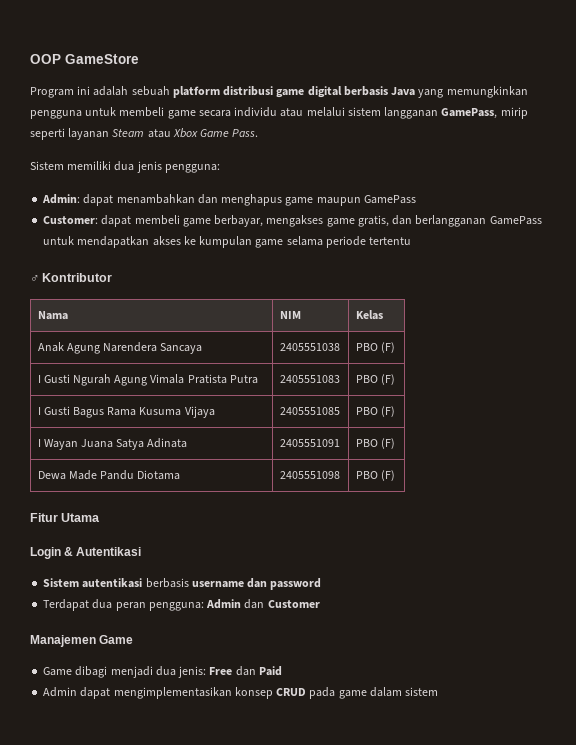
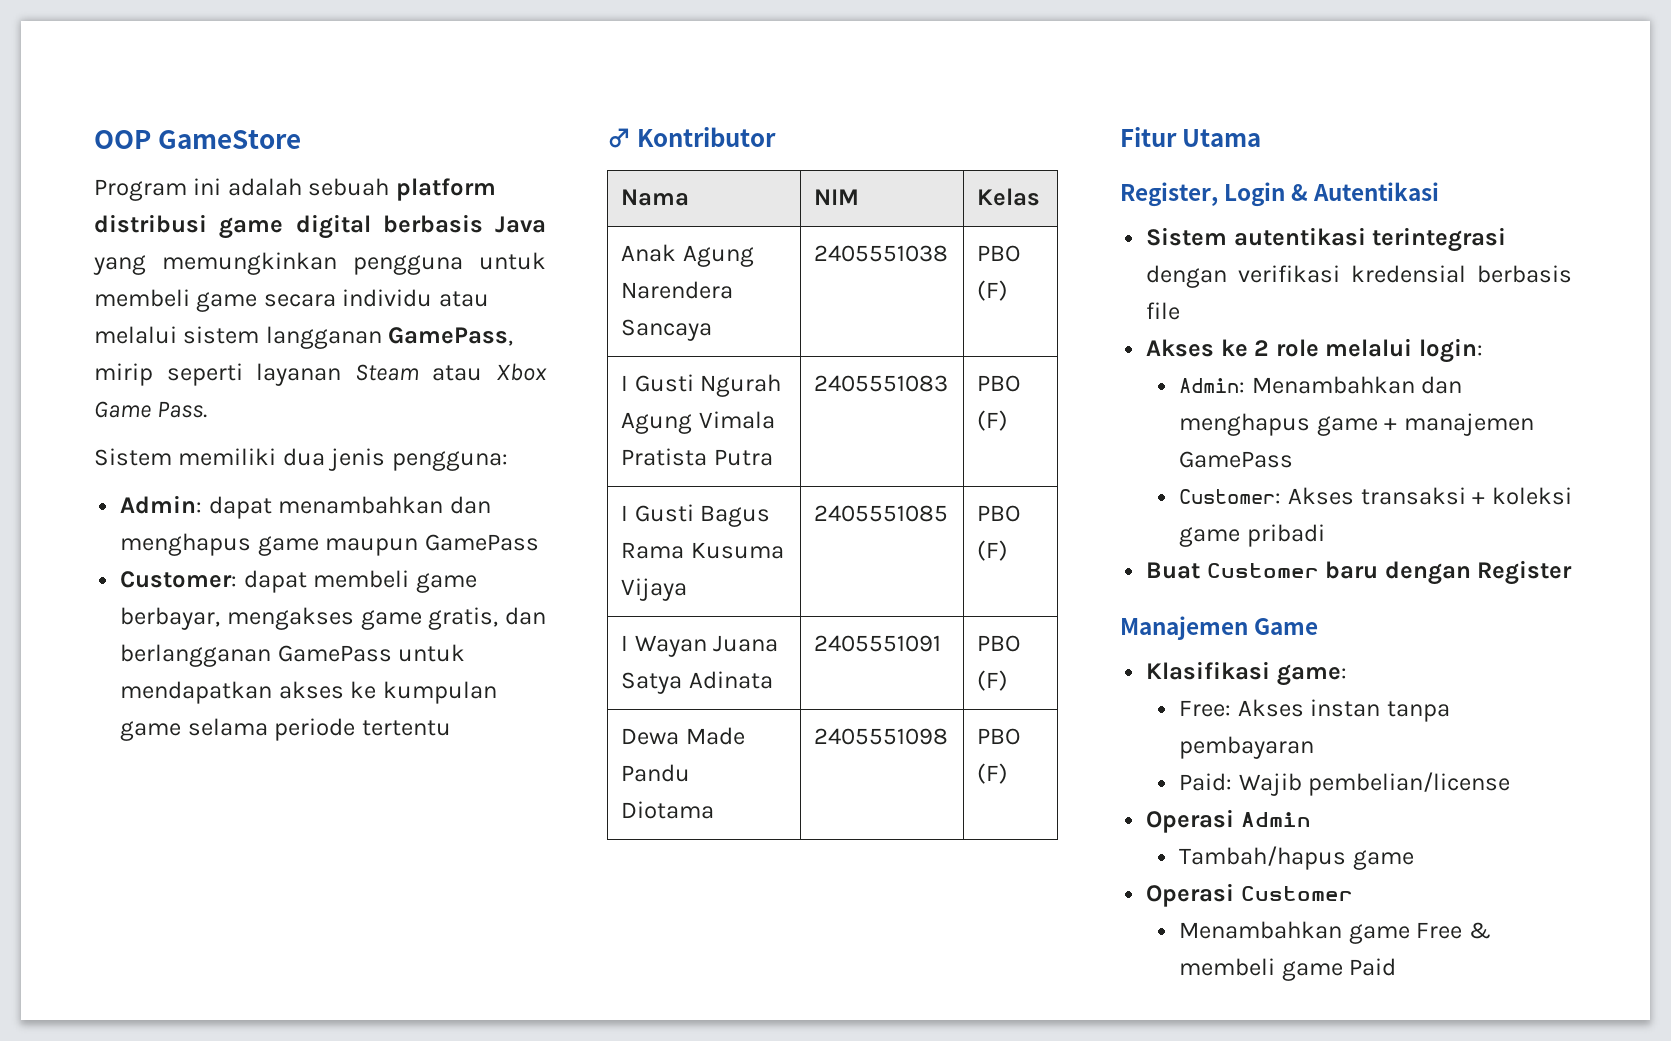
- Login & Autentikasi
+ Register, Login & Autentikasi
- Sistem autentikasi berbasis username dan password
- Terdapat dua peran pengguna: Admin dan Customer
+ Sistem autentikasi terintegrasi dengan verifikasi kredensial berbasis file
+ Akses ke 2 role melalui login:
+ Admin: Menambahkan dan menghapus game + manajemen GamePass
+ Customer: Akses transaksi + koleksi game pribadi
+ Buat Customer baru dengan Register
  Manajemen Game
- Game dibagi menjadi dua jenis: Free dan Paid
- Admin dapat mengimplementasikan konsep CRUD pada game dalam sistem
+ Klasifikasi game:
+ Free: Akses instan tanpa pembayaran
+ Paid: Wajib pembelian/license
+ Operasi Admin
+ Tambah/hapus game
+ Operasi Customer
+ Menambahkan game Free & membeli game Paid

